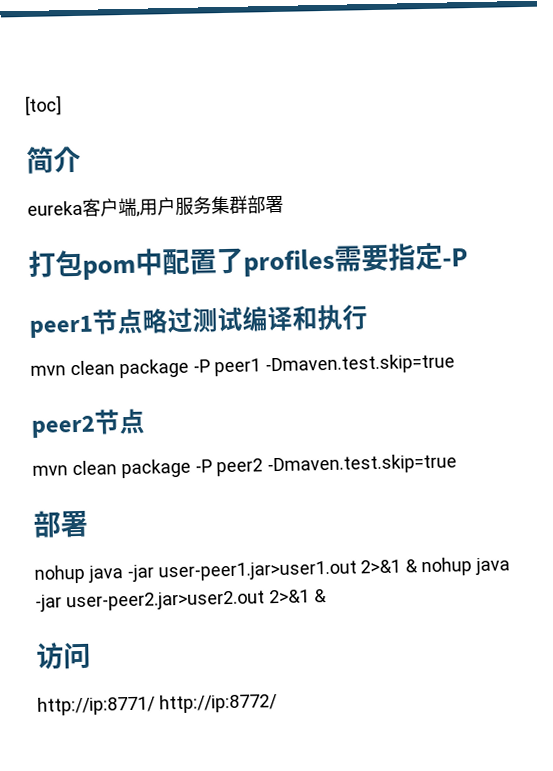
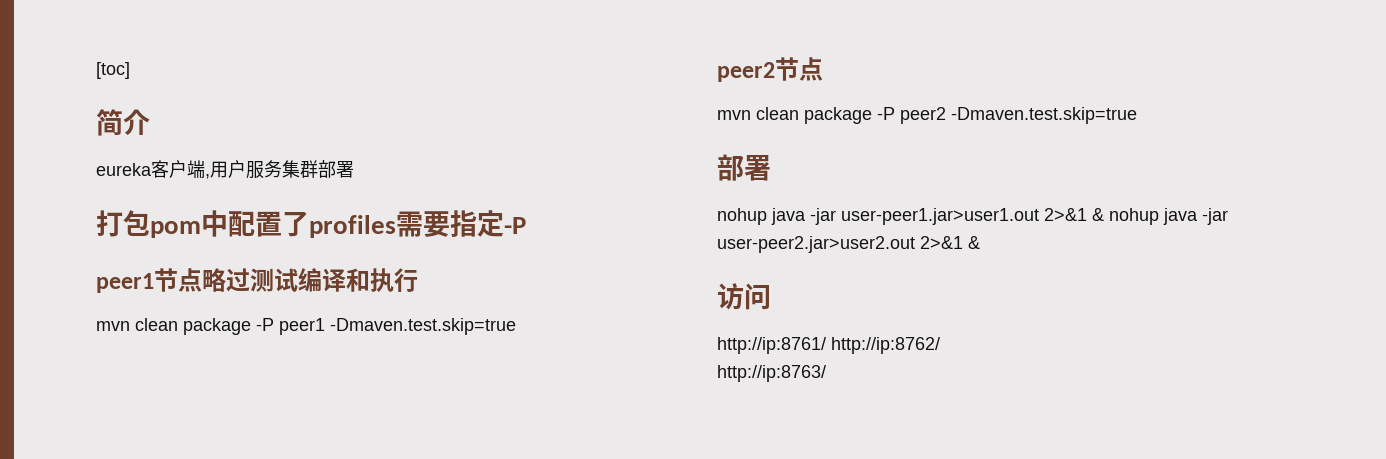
- http://ip:8771/ http://ip:8772/
+ http://ip:8761/ http://ip:8762/
+ http://ip:8763/

